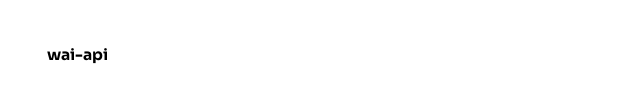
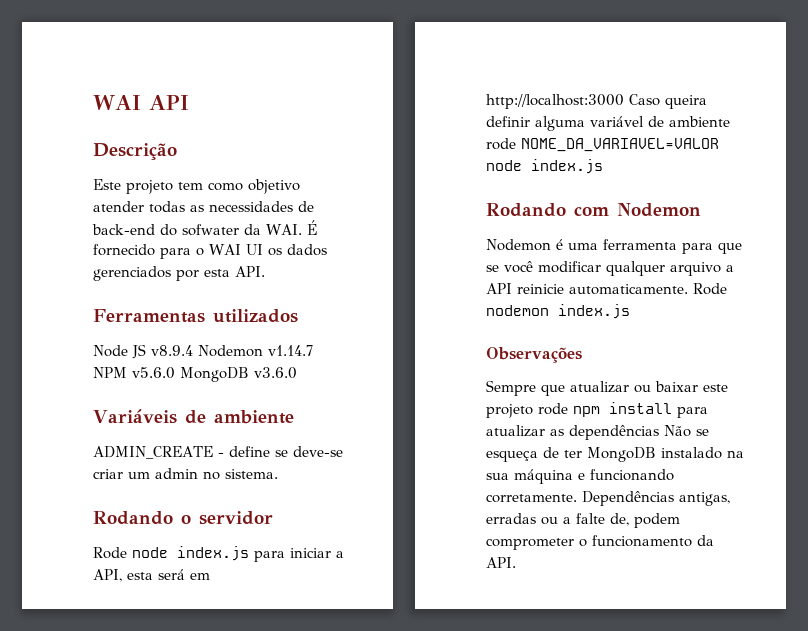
- wai-api
+ WAI API
+ Descrição
+ Este projeto tem como objetivo atender todas as necessidades de back-end do sofwater da WAI. É fornecido para o WAI UI os dados gerenciados por esta API.
+ Ferramentas utilizados
+ Node JS v8.9.4 Nodemon v1.14.7 NPM v5.6.0 MongoDB v3.6.0
+ Variáveis de ambiente
+ ADMIN_CREATE - define se deve-se criar um admin no sistema.
+ Rodando o servidor
+ Rode node index.js para iniciar a API, esta será em http://localhost:3000 Caso queira definir alguma variável de ambiente rode NOME_DA_VARIAVEL=VALOR node index.js
+ Rodando com Nodemon
+ Nodemon é uma ferramenta para que se você modificar qualquer arquivo a API reinicie automaticamente. Rode nodemon index.js
+ Observações
+ Sempre que atualizar ou baixar este projeto rode npm install para atualizar as dependências Não se esqueça de ter MongoDB instalado na sua máquina e funcionando corretamente. Dependências antigas, erradas ou a falte de, podem comprometer o funcionamento da API.

